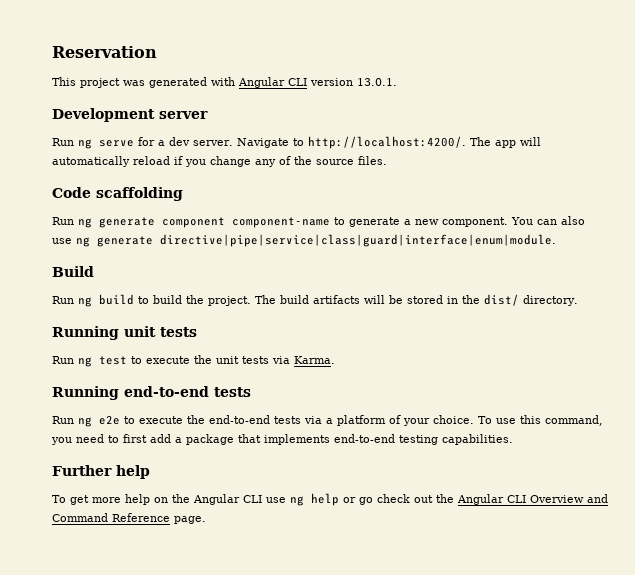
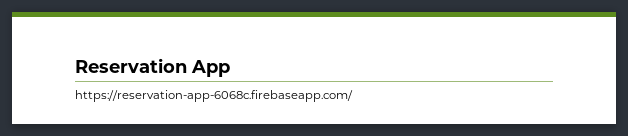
- Reservation
- This project was generated with Angular CLI version 13.0.1.
- Development server
- Run ng serve for a dev server. Navigate to http://localhost:4200/. The app will automatically reload if you change any of the source files.
- Code scaffolding
- Run ng generate component component-name to generate a new component. You can also use ng generate directive|pipe|service|class|guard|interface|enum|module.
- Build
- Run ng build to build the project. The build artifacts will be stored in the dist/ directory.
- Running unit tests
- Run ng test to execute the unit tests via Karma.
- Running end-to-end tests
- Run ng e2e to execute the end-to-end tests via a platform of your choice. To use this command, you need to first add a package that implements end-to-end testing capabilities.
- Further help
- To get more help on the Angular CLI use ng help or go check out the Angular CLI Overview and Command Reference page.
+ Reservation App
+ https://reservation-app-6068c.firebaseapp.com/

